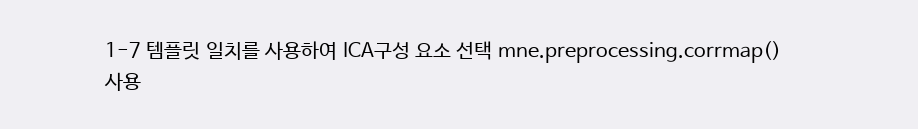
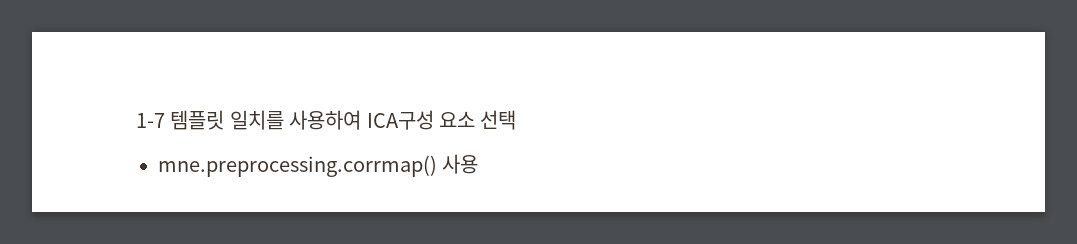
- 1-7 템플릿 일치를 사용하여 ICA구성 요소 선택 mne.preprocessing.corrmap() 사용
+ 1-7 템플릿 일치를 사용하여 ICA구성 요소 선택
+ mne.preprocessing.corrmap() 사용

